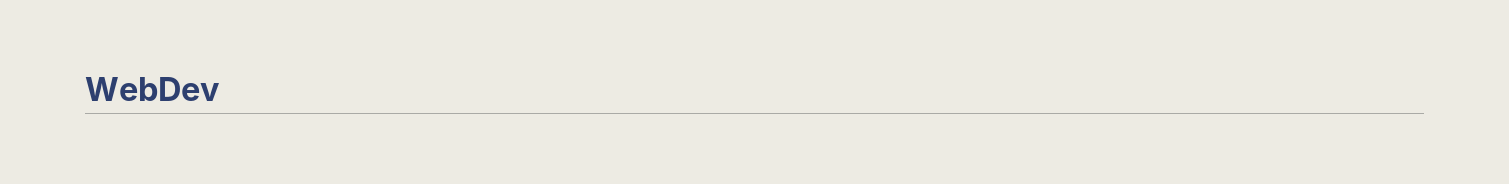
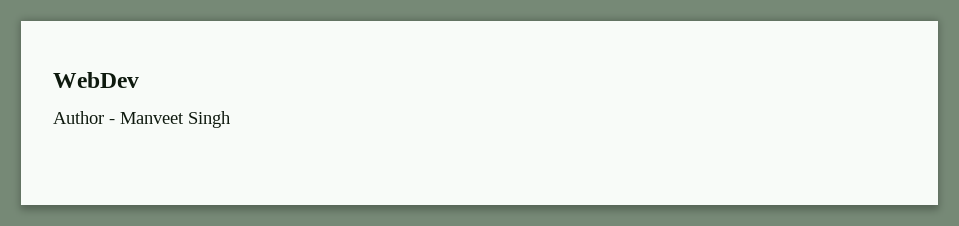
+ Author - Manveet Singh

